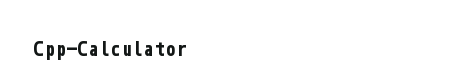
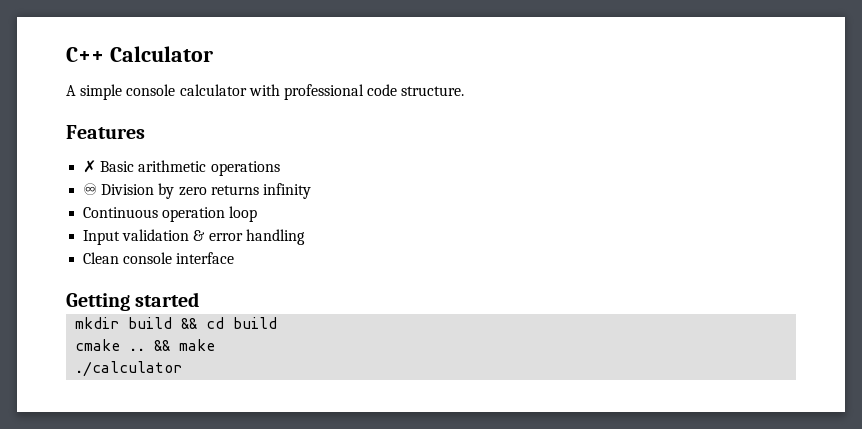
- Cpp-Calculator
+ C++ Calculator
+ A simple console calculator with professional code structure.
+ Features
+ ✗ Basic arithmetic operations
+ ♾ Division by zero returns infinity
+ Continuous operation loop
+ Input validation & error handling
+ Clean console interface
+ Getting started
+ mkdir build && cd build
+ cmake .. && make
+ ./calculator

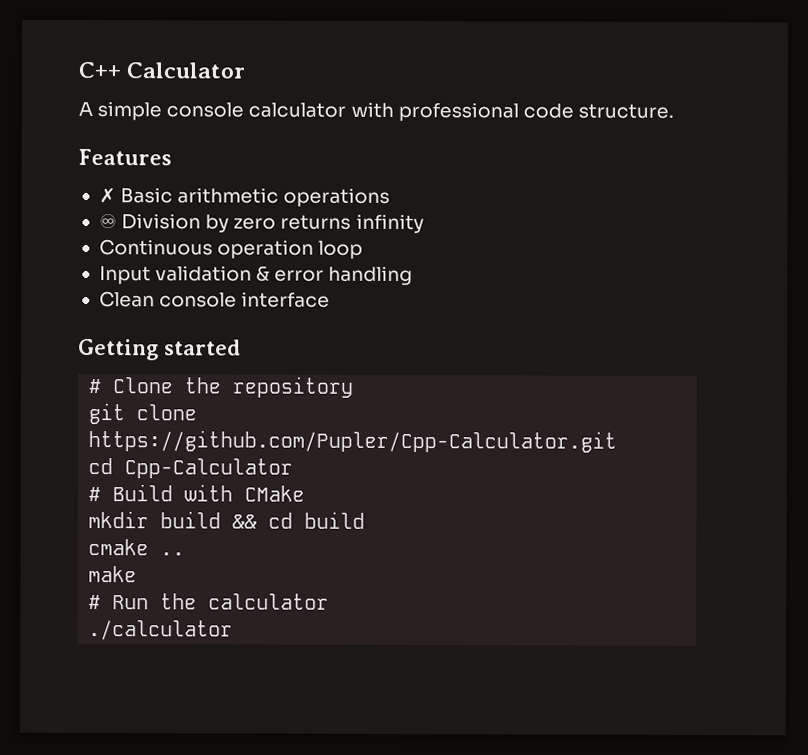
+ # Clone the repository
+ git clone https://github.com/Pupler/Cpp-Calculator.git
+ cd Cpp-Calculator
+ # Build with CMake
- cmake .. && make
+ cmake ..
+ make
+ # Run the calculator

